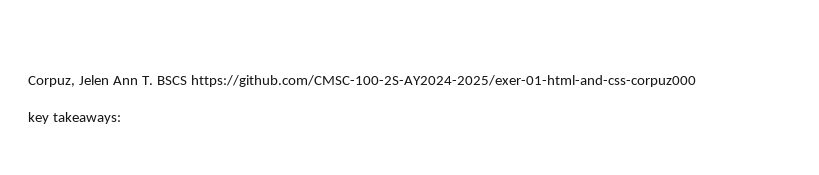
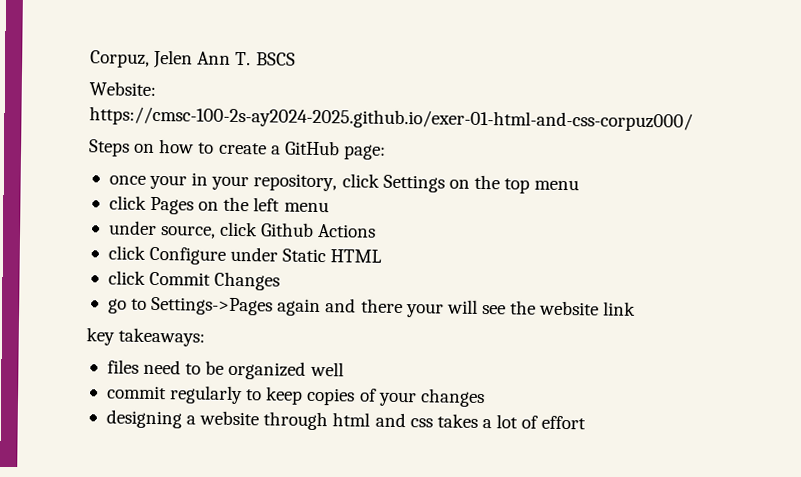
- Corpuz, Jelen Ann T. BSCS https://github.com/CMSC-100-2S-AY2024-2025/exer-01-html-and-css-corpuz000
+ Corpuz, Jelen Ann T. BSCS
+ Website: https://cmsc-100-2s-ay2024-2025.github.io/exer-01-html-and-css-corpuz000/
+ Steps on how to create a GitHub page:
+ once your in your repository, click Settings on the top menu
+ click Pages on the left menu
+ under source, click Github Actions
+ click Configure under Static HTML
+ click Commit Changes
+ go to Settings->Pages again and there your will see the website link
  key takeaways:
+ files need to be organized well
+ commit regularly to keep copies of your changes
+ designing a website through html and css takes a lot of effort

